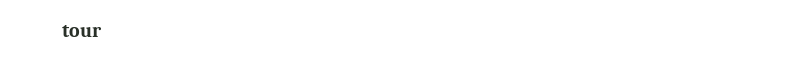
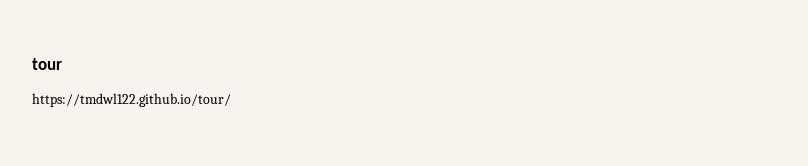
+ https://tmdwl122.github.io/tour/

